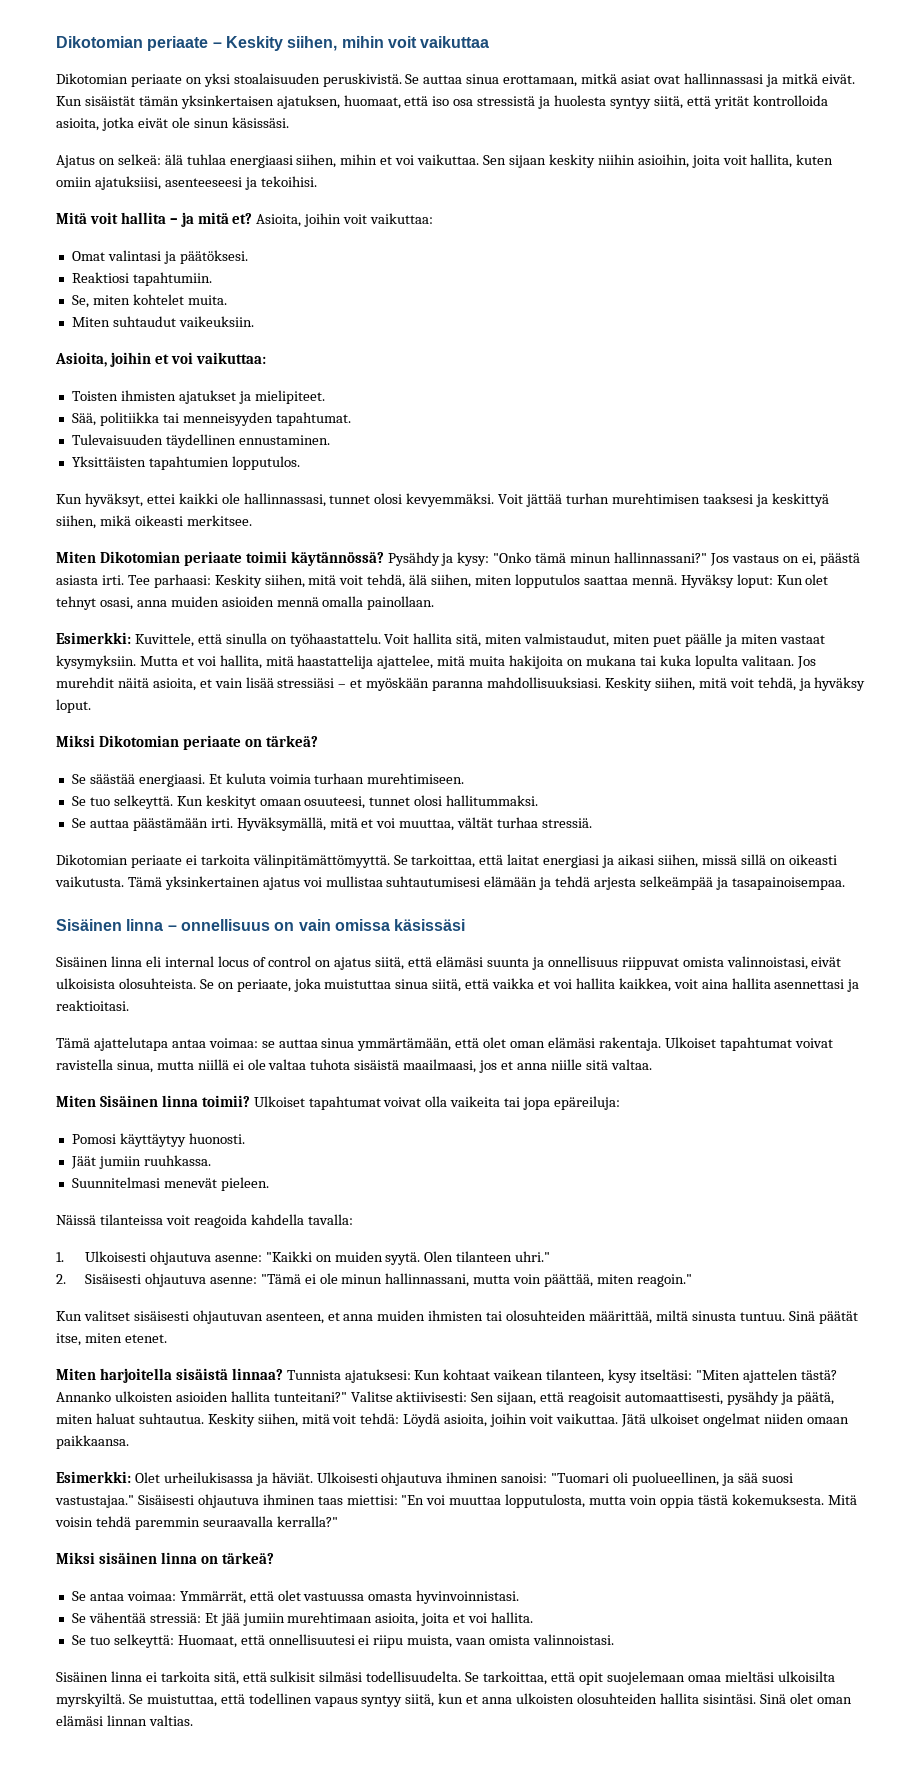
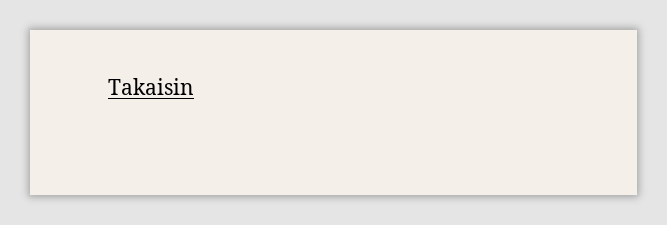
- Dikotomian periaate – Keskity siihen, mihin voit vaikuttaa
- Dikotomian periaate on yksi stoalaisuuden peruskivistä. Se auttaa sinua erottamaan, mitkä asiat ovat hallinnassasi ja mitkä eivät. Kun sisäistät tämän yksinkertaisen ajatuksen, huomaat, että iso osa stressistä ja huolesta syntyy siitä, että yrität kontrolloida asioita, jotka eivät ole sinun käsissäsi.
- Ajatus on selkeä: älä tuhlaa energiaasi siihen, mihin et voi vaikuttaa. Sen sijaan keskity niihin asioihin, joita voit hallita, kuten omiin ajatuksiisi, asenteeseesi ja tekoihisi.
- Mitä voit hallita – ja mitä et? Asioita, joihin voit vaikuttaa:
- Omat valintasi ja päätöksesi.
- Reaktiosi tapahtumiin.
- Se, miten kohtelet muita.
- Miten suhtaudut vaikeuksiin.
- Asioita, joihin et voi vaikuttaa:
- Toisten ihmisten ajatukset ja mielipiteet.
- Sää, politiikka tai menneisyyden tapahtumat.
- Tulevaisuuden täydellinen ennustaminen.
- Yksittäisten tapahtumien lopputulos.
- Kun hyväksyt, ettei kaikki ole hallinnassasi, tunnet olosi kevyemmäksi. Voit jättää turhan murehtimisen taaksesi ja keskittyä siihen, mikä oikeasti merkitsee.
- Miten Dikotomian periaate toimii käytännössä? Pysähdy ja kysy: "Onko tämä minun hallinnassani?" Jos vastaus on ei, päästä asiasta irti. Tee parhaasi: Keskity siihen, mitä voit tehdä, älä siihen, miten lopputulos saattaa mennä. Hyväksy loput: Kun olet tehnyt osasi, anna muiden asioiden mennä omalla painollaan.
- Esimerkki: Kuvittele, että sinulla on työhaastattelu. Voit hallita sitä, miten valmistaudut, miten puet päälle ja miten vastaat kysymyksiin. Mutta et voi hallita, mitä haastattelija ajattelee, mitä muita hakijoita on mukana tai kuka lopulta valitaan. Jos murehdit näitä asioita, et vain lisää stressiäsi – et myöskään paranna mahdollisuuksiasi. Keskity siihen, mitä voit tehdä, ja hyväksy loput.
- Miksi Dikotomian periaate on tärkeä?
- Se säästää energiaasi. Et kuluta voimia turhaan murehtimiseen.
- Se tuo selkeyttä. Kun keskityt omaan osuuteesi, tunnet olosi hallitummaksi.
- Se auttaa päästämään irti. Hyväksymällä, mitä et voi muuttaa, vältät turhaa stressiä.
- Dikotomian periaate ei tarkoita välinpitämättömyyttä. Se tarkoittaa, että laitat energiasi ja aikasi siihen, missä sillä on oikeasti vaikutusta. Tämä yksinkertainen ajatus voi mullistaa suhtautumisesi elämään ja tehdä arjesta selkeämpää ja tasapainoisempaa.
- Sisäinen linna – onnellisuus on vain omissa käsissäsi
- Sisäinen linna eli internal locus of control on ajatus siitä, että elämäsi suunta ja onnellisuus riippuvat omista valinnoistasi, eivät ulkoisista olosuhteista. Se on periaate, joka muistuttaa sinua siitä, että vaikka et voi hallita kaikkea, voit aina hallita asennettasi ja reaktioitasi.
- Tämä ajattelutapa antaa voimaa: se auttaa sinua ymmärtämään, että olet oman elämäsi rakentaja. Ulkoiset tapahtumat voivat ravistella sinua, mutta niillä ei ole valtaa tuhota sisäistä maailmaasi, jos et anna niille sitä valtaa.
- Miten Sisäinen linna toimii? Ulkoiset tapahtumat voivat olla vaikeita tai jopa epäreiluja:
- Pomosi käyttäytyy huonosti.
- Jäät jumiin ruuhkassa.
- Suunnitelmasi menevät pieleen.
- Näissä tilanteissa voit reagoida kahdella tavalla:
- 1. Ulkoisesti ohjautuva asenne: "Kaikki on muiden syytä. Olen tilanteen uhri."
- 2. Sisäisesti ohjautuva asenne: "Tämä ei ole minun hallinnassani, mutta voin päättää, miten reagoin."
- Kun valitset sisäisesti ohjautuvan asenteen, et anna muiden ihmisten tai olosuhteiden määrittää, miltä sinusta tuntuu. Sinä päätät itse, miten etenet.
- Miten harjoitella sisäistä linnaa? Tunnista ajatuksesi: Kun kohtaat vaikean tilanteen, kysy itseltäsi: "Miten ajattelen tästä? Annanko ulkoisten asioiden hallita tunteitani?" Valitse aktiivisesti: Sen sijaan, että reagoisit automaattisesti, pysähdy ja päätä, miten haluat suhtautua. Keskity siihen, mitä voit tehdä: Löydä asioita, joihin voit vaikuttaa. Jätä ulkoiset ongelmat niiden omaan paikkaansa.
- Esimerkki: Olet urheilukisassa ja häviät. Ulkoisesti ohjautuva ihminen sanoisi: "Tuomari oli puolueellinen, ja sää suosi vastustajaa." Sisäisesti ohjautuva ihminen taas miettisi: "En voi muuttaa lopputulosta, mutta voin oppia tästä kokemuksesta. Mitä voisin tehdä paremmin seuraavalla kerralla?"
- Miksi sisäinen linna on tärkeä?
- Se antaa voimaa: Ymmärrät, että olet vastuussa omasta hyvinvoinnistasi.
- Se vähentää stressiä: Et jää jumiin murehtimaan asioita, joita et voi hallita.
- Se tuo selkeyttä: Huomaat, että onnellisuutesi ei riipu muista, vaan omista valinnoistasi.
- Sisäinen linna ei tarkoita sitä, että sulkisit silmäsi todellisuudelta. Se tarkoittaa, että opit suojelemaan omaa mieltäsi ulkoisilta myrskyiltä. Se muistuttaa, että todellinen vapaus syntyy siitä, kun et anna ulkoisten olosuhteiden hallita sisintäsi. Sinä olet oman elämäsi linnan valtias.
+ Takaisin

